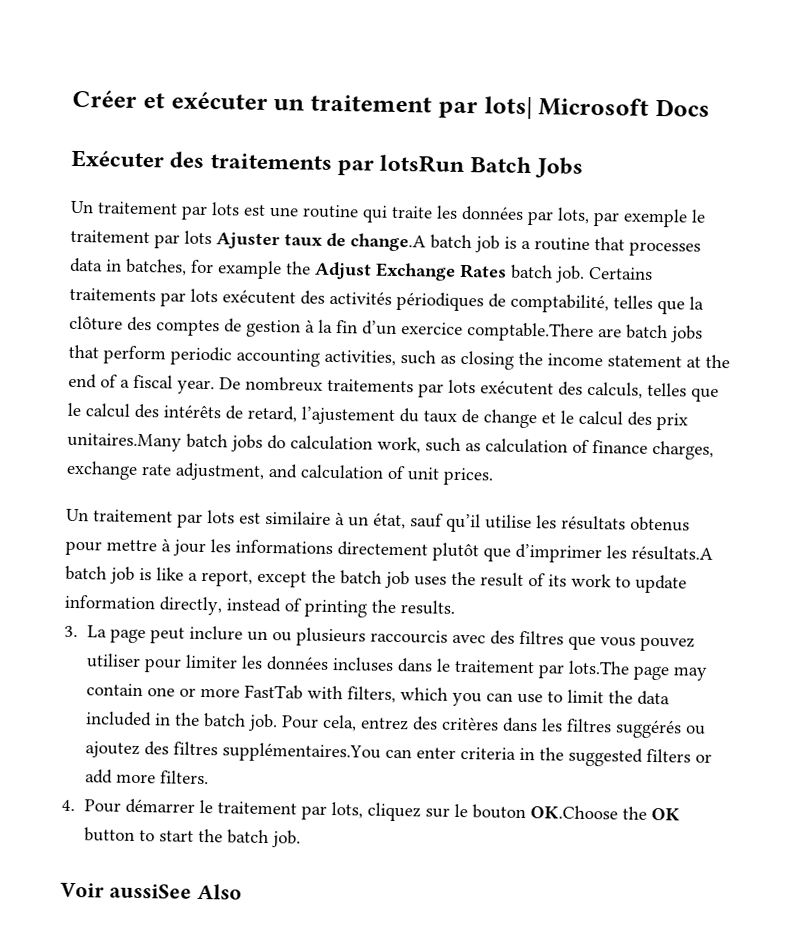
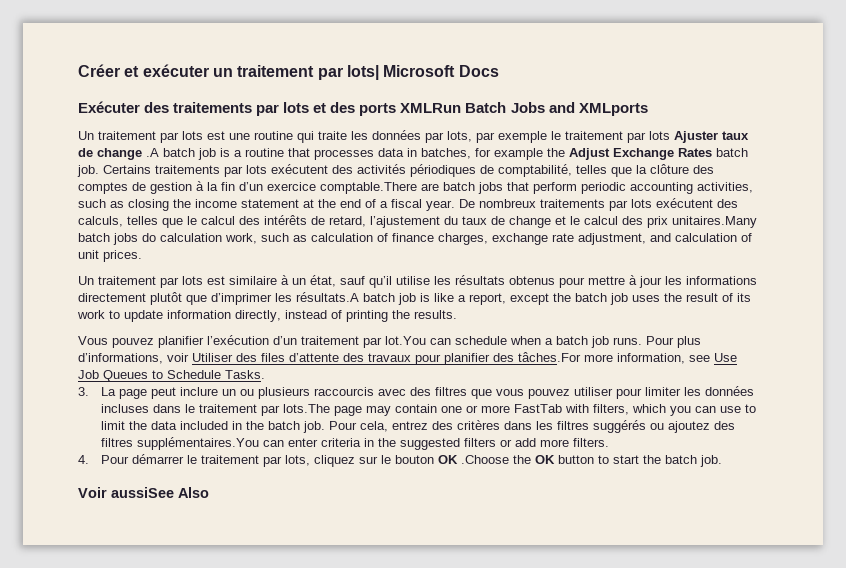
- Exécuter des traitements par lotsRun Batch Jobs
+ Exécuter des traitements par lots et des ports XMLRun Batch Jobs and XMLports
- Un traitement par lots est une routine qui traite les données par lots, par exemple le traitement par lots Ajuster taux de change.A batch job is a routine that processes data in batches, for example the Adjust Exchange Rates batch job.
+ Un traitement par lots est une routine qui traite les données par lots, par exemple le traitement par lots Ajuster taux de change .A batch job is a routine that processes data in batches, for example the Adjust Exchange Rates batch job.
+ Vous pouvez planifier l’exécution d’un traitement par lot.You can schedule when a batch job runs. Pour plus d’informations, voir Utiliser des files d’attente des travaux pour planifier des tâches.For more information, see Use Job Queues to Schedule Tasks.
- 4. Pour démarrer le traitement par lots, cliquez sur le bouton OK.Choose the OK button to start the batch job.
+ 4. Pour démarrer le traitement par lots, cliquez sur le bouton OK .Choose the OK button to start the batch job.

